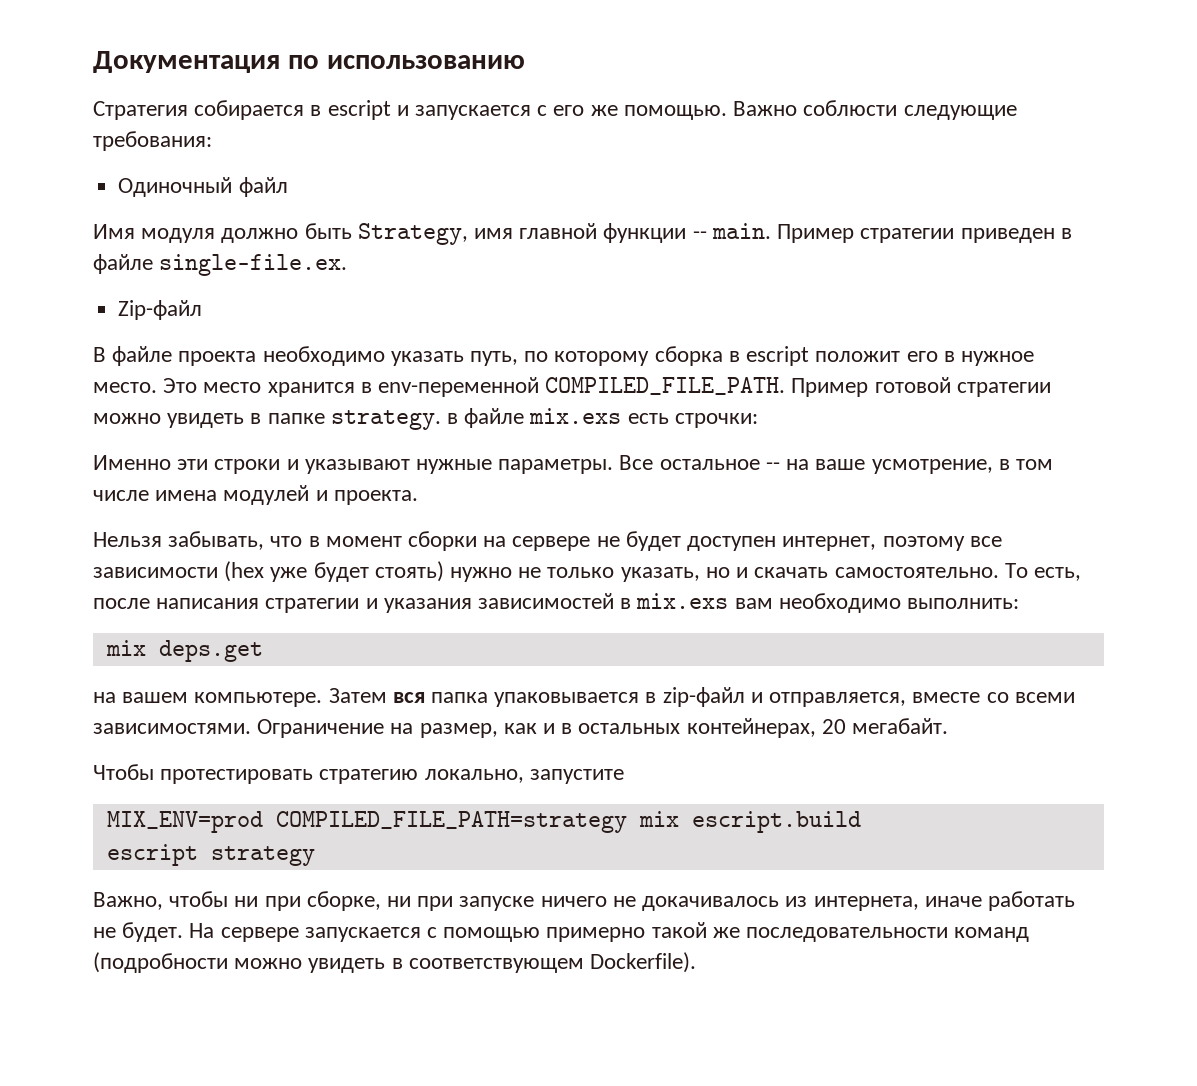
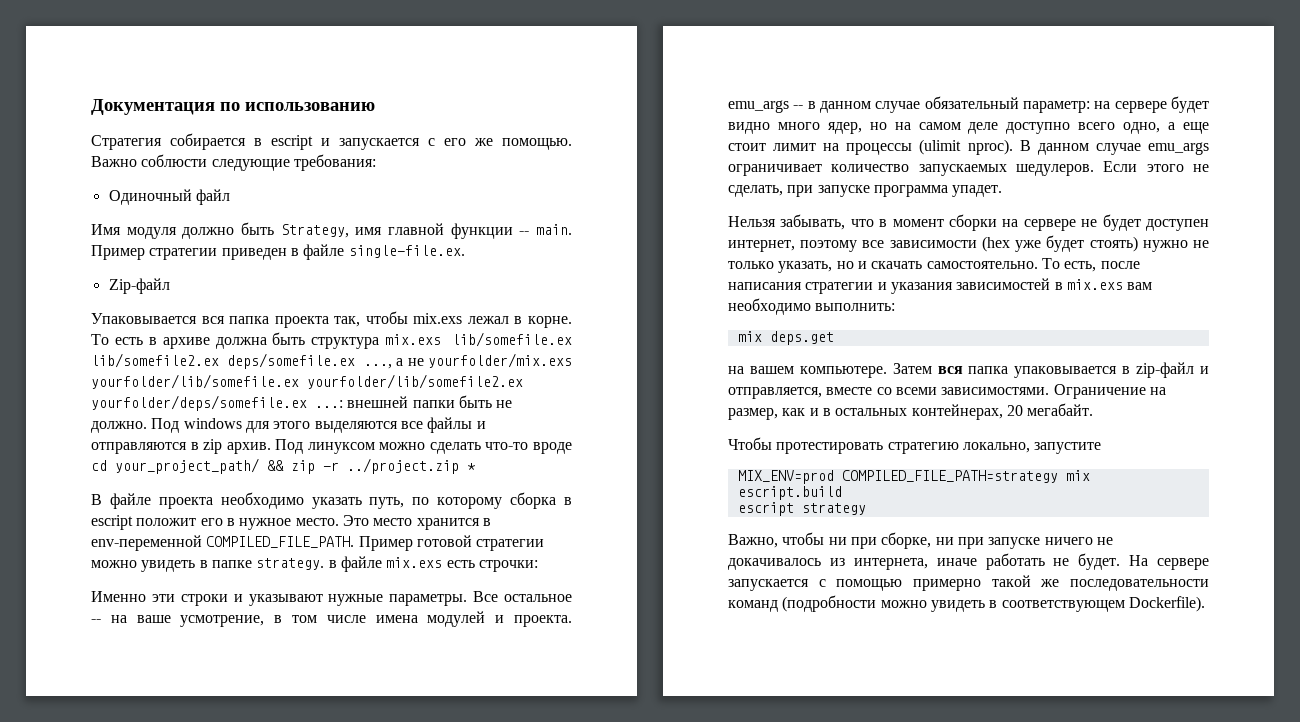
+ Упаковывается вся папка проекта так, чтобы mix.exs лежал в корне. То есть в архиве должна быть структура mix.exs lib/somefile.ex lib/somefile2.ex deps/somefile.ex ..., а не yourfolder/mix.exs yourfolder/lib/somefile.ex yourfolder/lib/somefile2.ex yourfolder/deps/somefile.ex ...: внешней папки быть не должно. Под windows для этого выделяются все файлы и отправляются в zip архив. Под линуксом можно сделать что-то вроде cd your_project_path/ && zip -r ../project.zip *
- Все остальное -- на ваше усмотрение, в том числе имена модулей и проекта.
+ Все остальное -- на ваше усмотрение, в том числе имена модулей и проекта. emu_args -- в данном случае обязательный параметр: на сервере будет видно много ядер, но на самом деле доступно всего одно, а еще стоит лимит на процессы (ulimit nproc). В данном случае emu_args ограничивает количество запускаемых шедулеров. Если этого не сделать, при запуске программа упадет.

